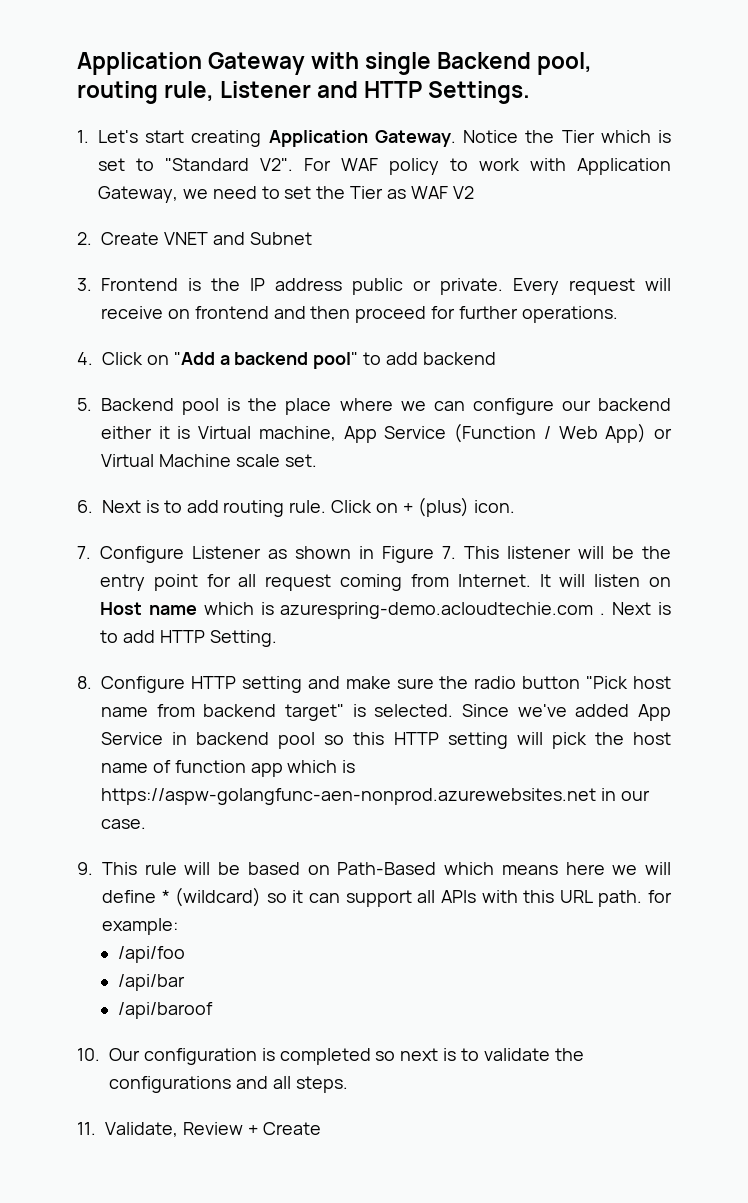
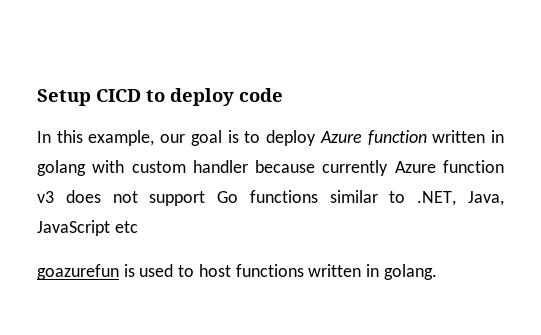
- Application Gateway with single Backend pool, routing rule, Listener and HTTP Settings.
- 1. Let's start creating Application Gateway. Notice the Tier which is set to "Standard V2". For WAF policy to work with Application Gateway, we need to set the Tier as WAF V2
- 2. Create VNET and Subnet
- 3. Frontend is the IP address public or private. Every request will receive on frontend and then proceed for further operations.
- 4. Click on "Add a backend pool" to add backend
- 5. Backend pool is the place where we can configure our backend either it is Virtual machine, App Service (Function / Web App) or Virtual Machine scale set.
- 6. Next is to add routing rule. Click on + (plus) icon.
- 7. Configure Listener as shown in Figure 7. This listener will be the entry point for all request coming from Internet. It will listen on Host name which is azurespring-demo.acloudtechie.com . Next is to add HTTP Setting.
- 8. Configure HTTP setting and make sure the radio button "Pick host name from backend target" is selected. Since we've added App Service in backend pool so this HTTP setting will pick the host name of function app which is https://aspw-golangfunc-aen-nonprod.azurewebsites.net in our case.
- 9. This rule will be based on Path-Based which means here we will define * (wildcard) so it can support all APIs with this URL path. for example:
- /api/foo
- /api/bar
- /api/baroof
- 10. Our configuration is completed so next is to validate the configurations and all steps.
- 11. Validate, Review + Create
+ Setup CICD to deploy code
+ In this example, our goal is to deploy Azure function written in golang with custom handler because currently Azure function v3 does not support Go functions similar to .NET, Java, JavaScript etc
+ goazurefun is used to host functions written in golang.

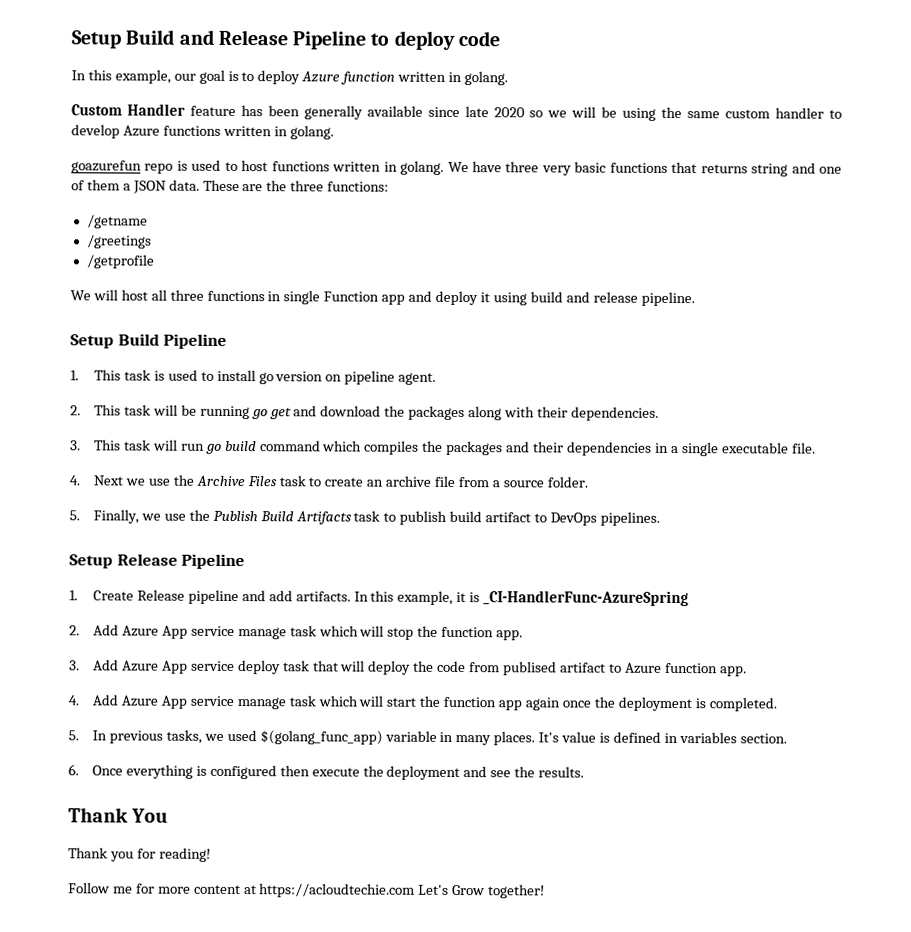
- Setup CICD to deploy code
+ Setup Build and Release Pipeline to deploy code
- In this example, our goal is to deploy Azure function written in golang with custom handler because currently Azure function v3 does not support Go functions similar to .NET, Java, JavaScript etc
+ In this example, our goal is to deploy Azure function written in golang.
+ Custom Handler feature has been generally available since late 2020 so we will be using the same custom handler to develop Azure functions written in golang.
- goazurefun is used to host functions written in golang.
+ goazurefun repo is used to host functions written in golang.
+ We have three very basic functions that returns string and one of them a JSON data. These are the three functions:
+ /getname
+ /greetings
+ /getprofile
+ We will host all three functions in single Function app and deploy it using build and release pipeline.
+ Setup Build Pipeline
+ 1. This task is used to install go version on pipeline agent.
+ 2. This task will be running go get and download the packages along with their dependencies.
+ 3. This task will run go build command which compiles the packages and their dependencies in a single executable file.
+ 4. Next we use the Archive Files task to create an archive file from a source folder.
+ 5. Finally, we use the Publish Build Artifacts task to publish build artifact to DevOps pipelines.
+ Setup Release Pipeline
+ 1. Create Release pipeline and add artifacts. In this example, it is _CI-HandlerFunc-AzureSpring
+ 2. Add Azure App service manage task which will stop the function app.
+ 3. Add Azure App service deploy task that will deploy the code from publised artifact to Azure function app.
+ 4. Add Azure App service manage task which will start the function app again once the deployment is completed.
+ 5. In previous tasks, we used $(golang_func_app) variable in many places. It's value is defined in variables section.
+ 6. Once everything is configured then execute the deployment and see the results.
+ Thank You
+ Thank you for reading!
+ Follow me for more content at https://acloudtechie.com Let's Grow together!

